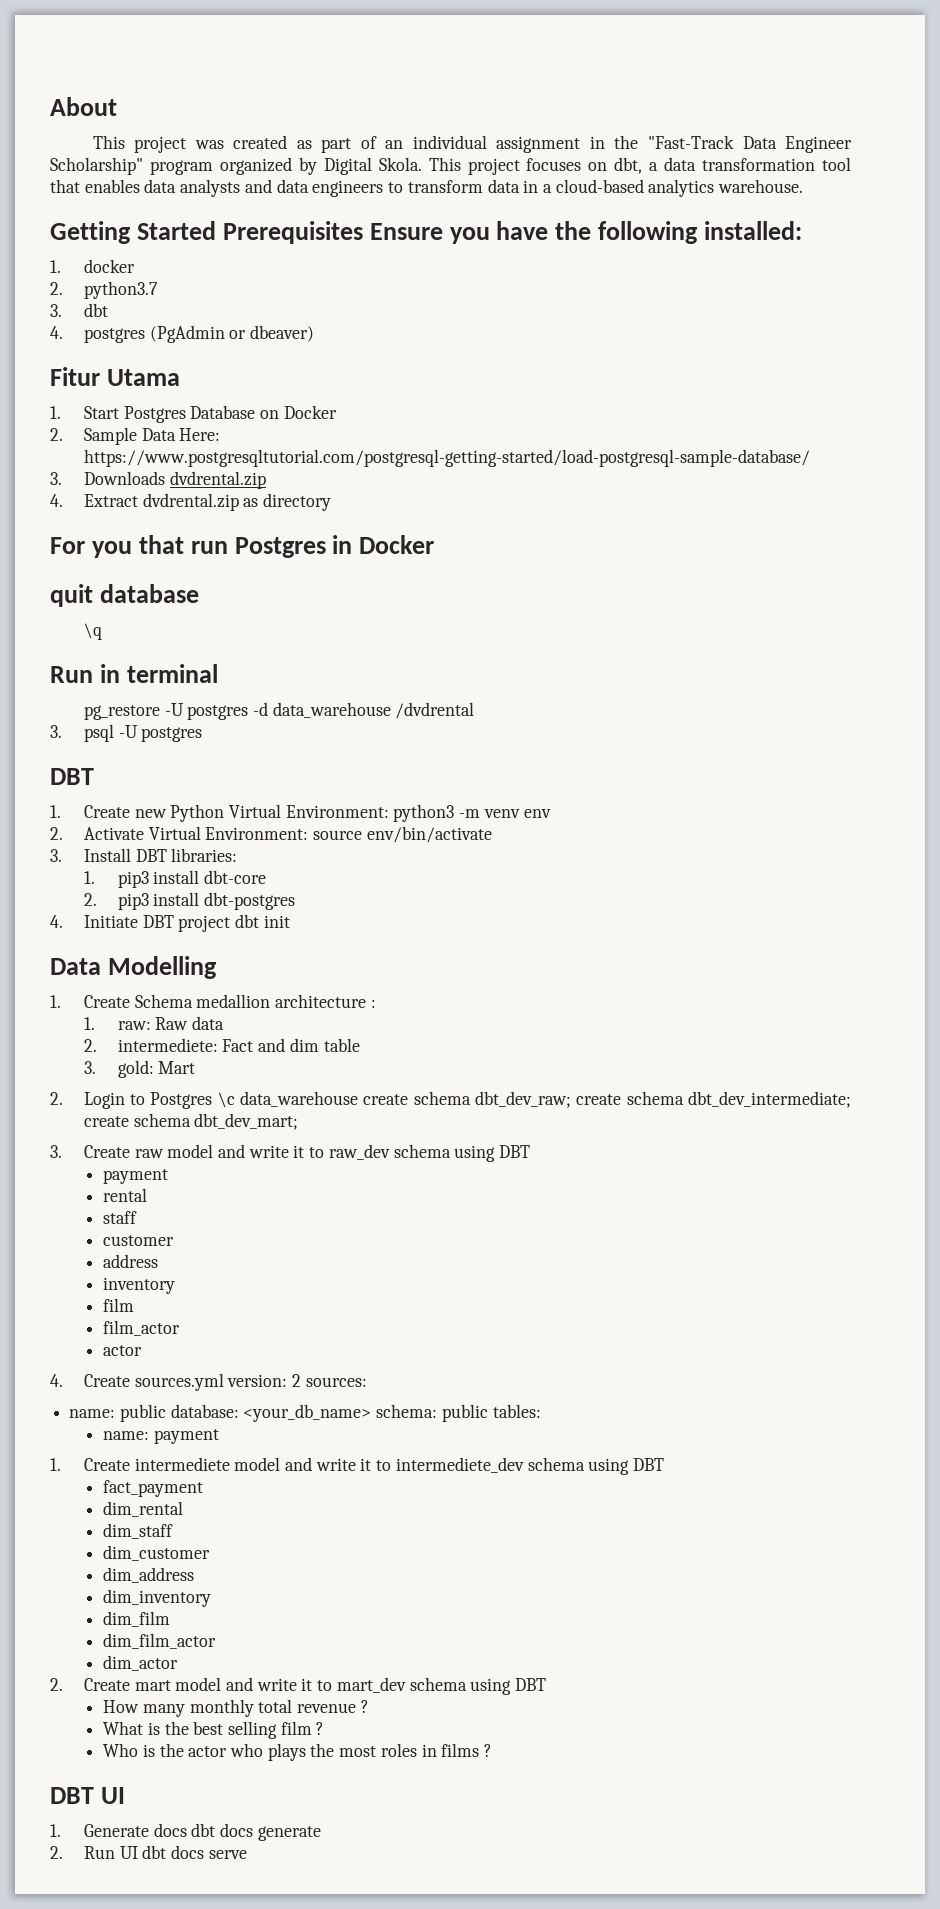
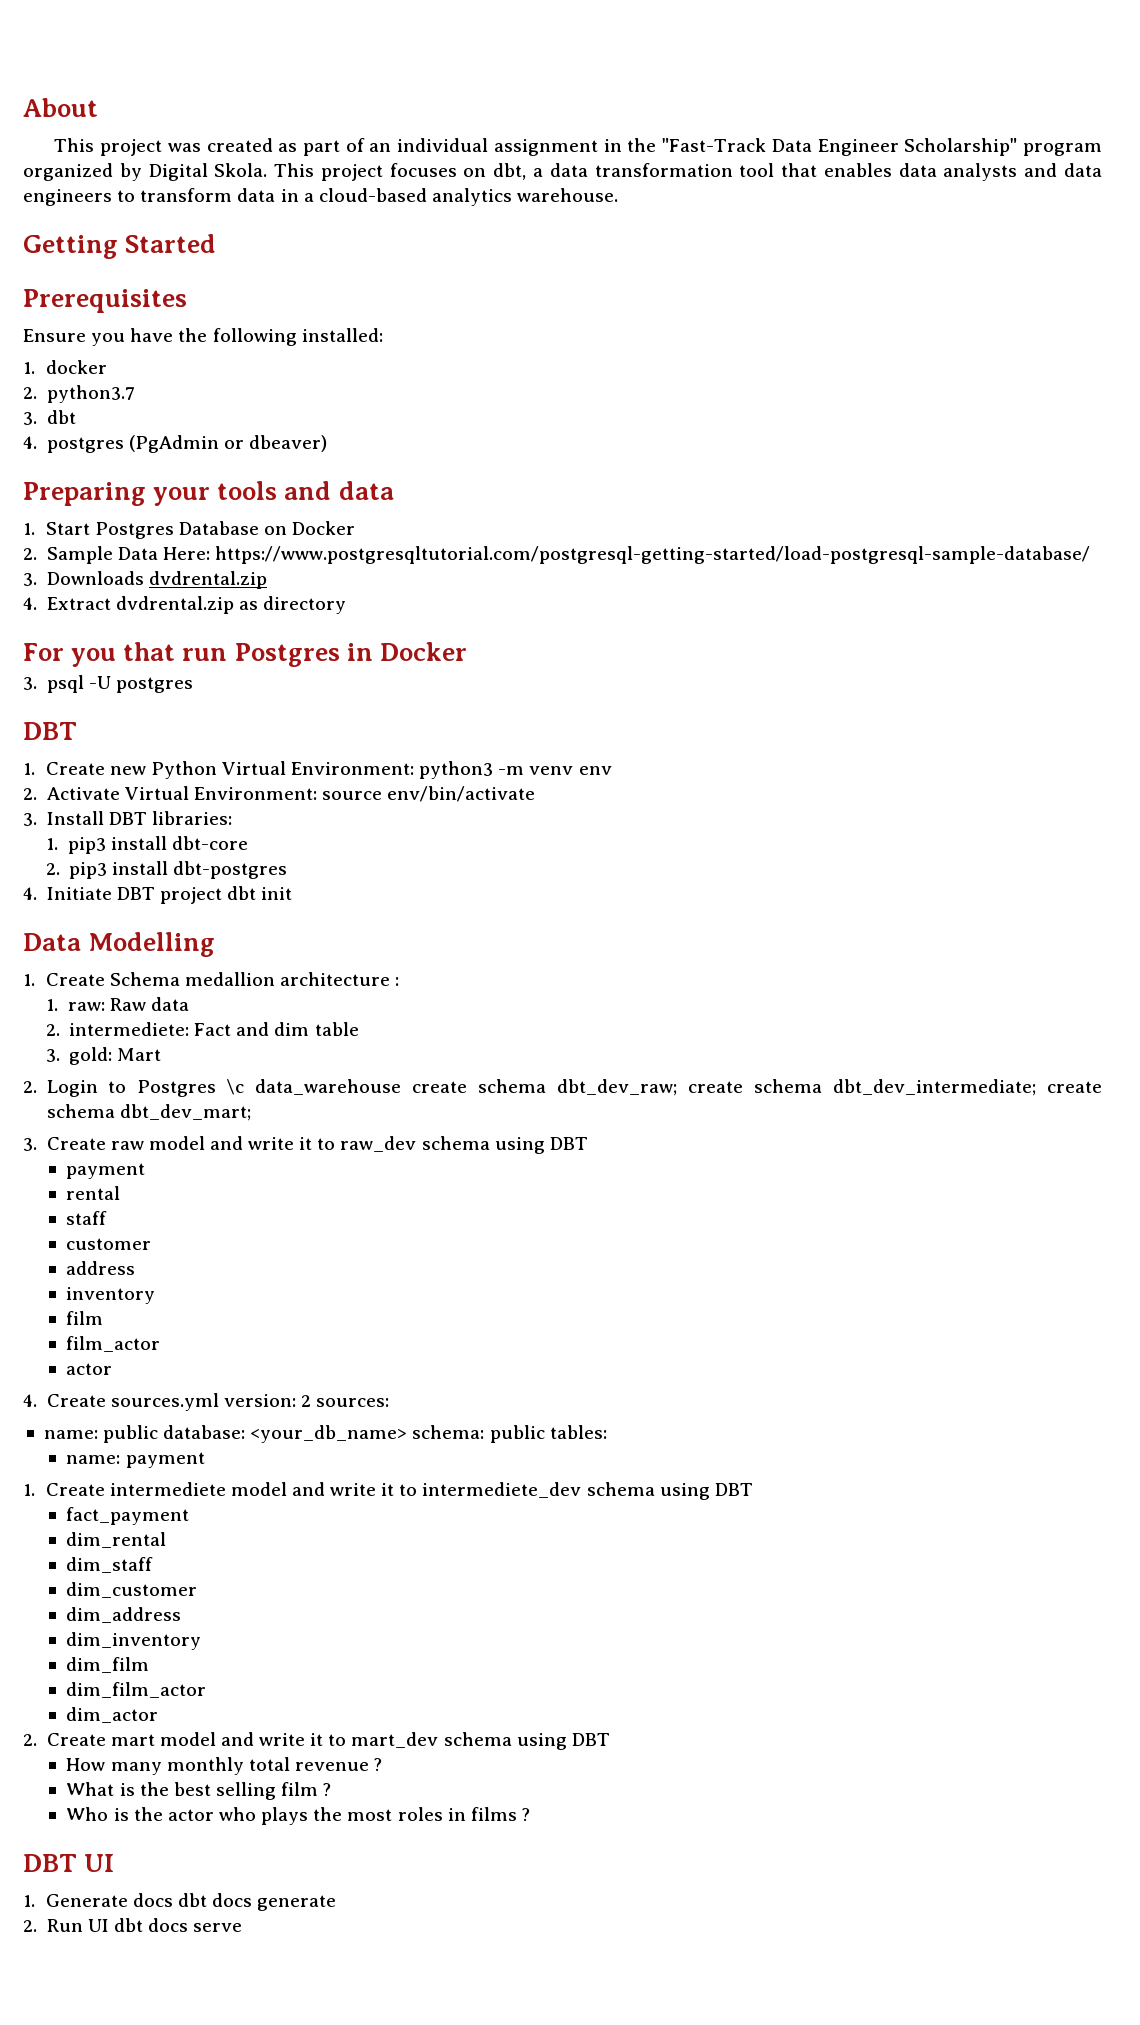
- Getting Started Prerequisites Ensure you have the following installed:
+ Getting Started
+ Prerequisites
+ Ensure you have the following installed:
- Fitur Utama
+ Preparing your tools and data
- quit database
- \q
- Run in terminal
- pg_restore -U postgres -d data_warehouse /dvdrental

